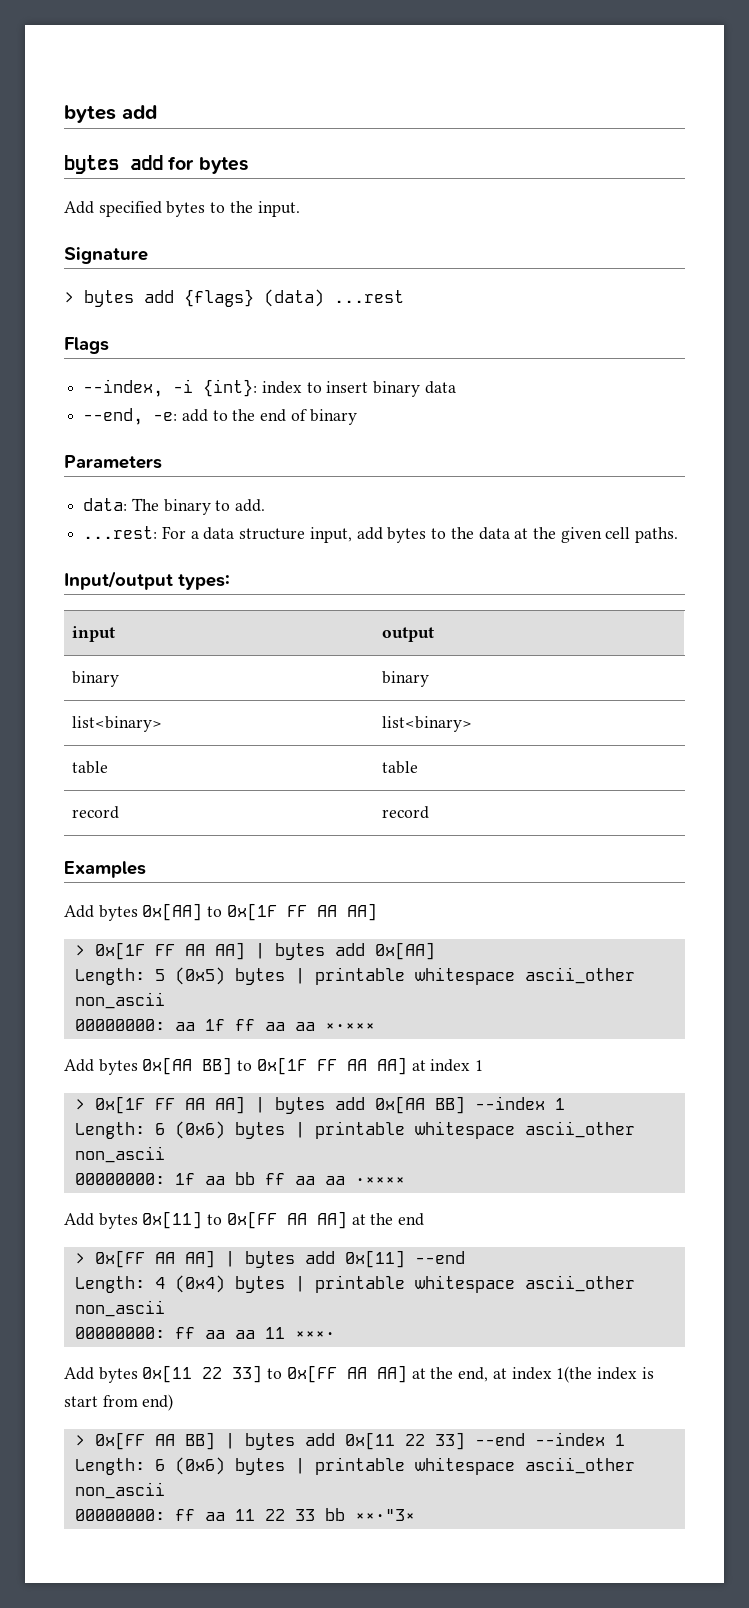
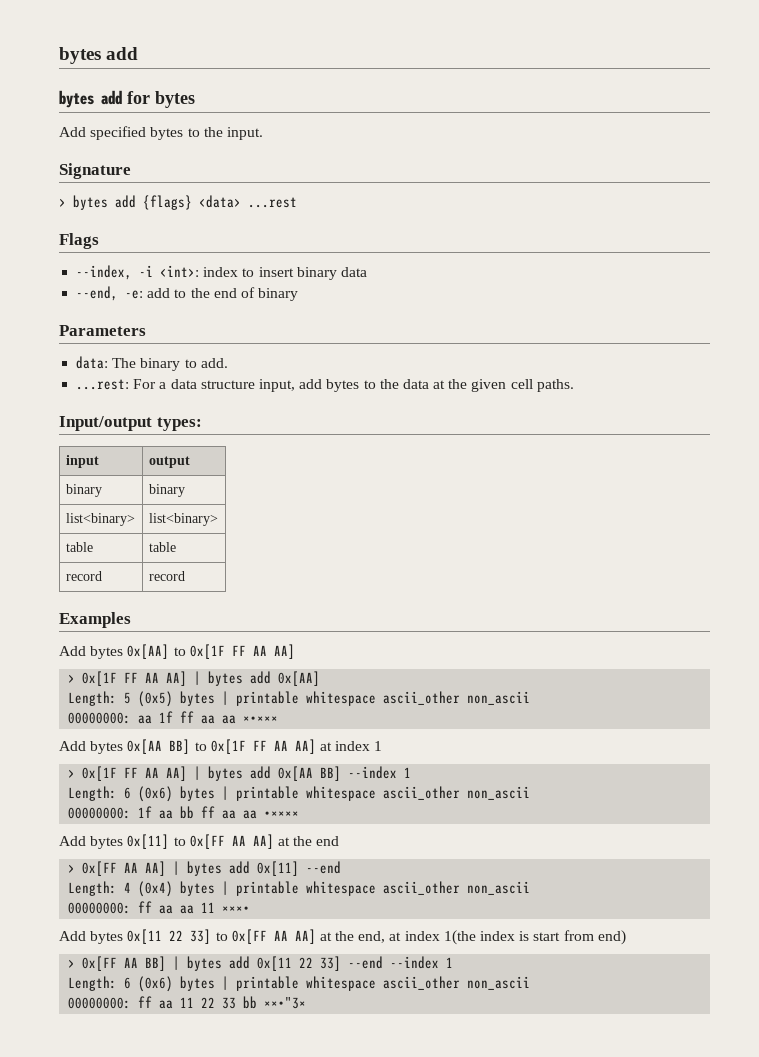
- > bytes add {flags} (data) ...rest
+ > bytes add {flags} <data> ...rest
- --index, -i {int}: index to insert binary data
+ --index, -i <int>: index to insert binary data

